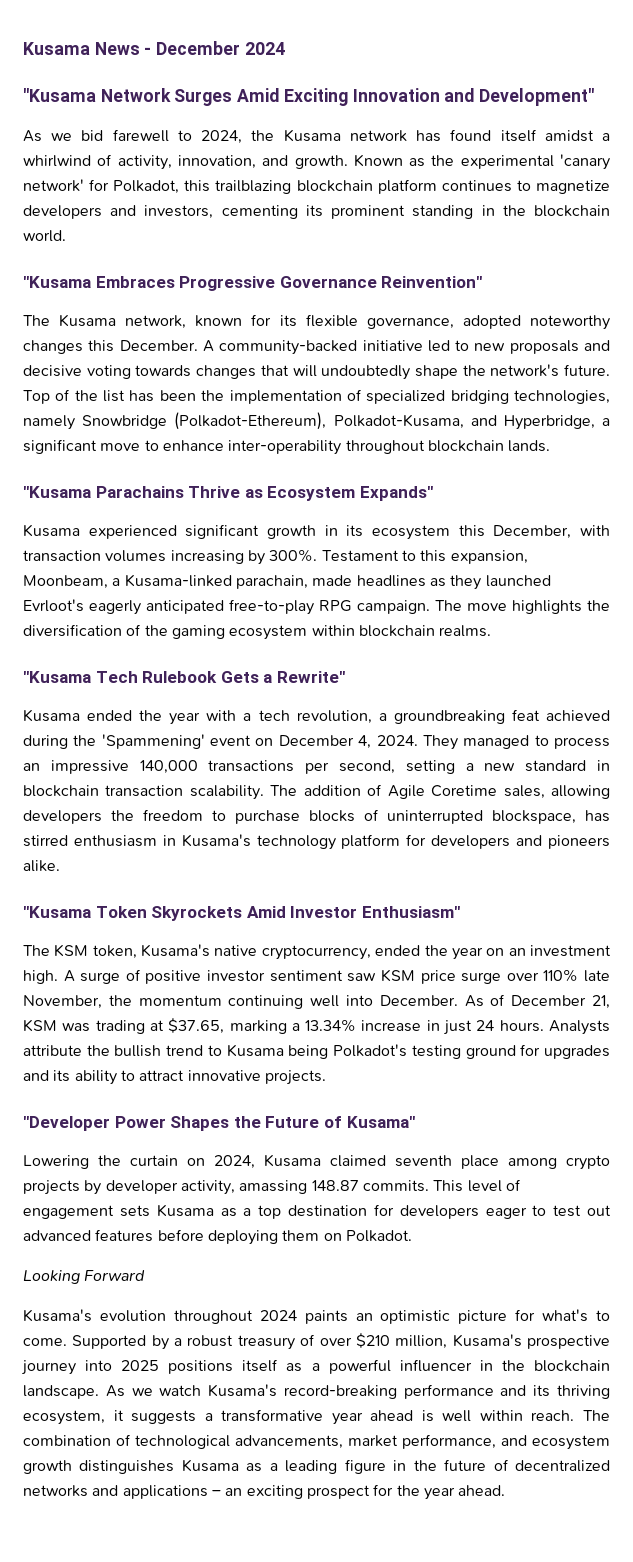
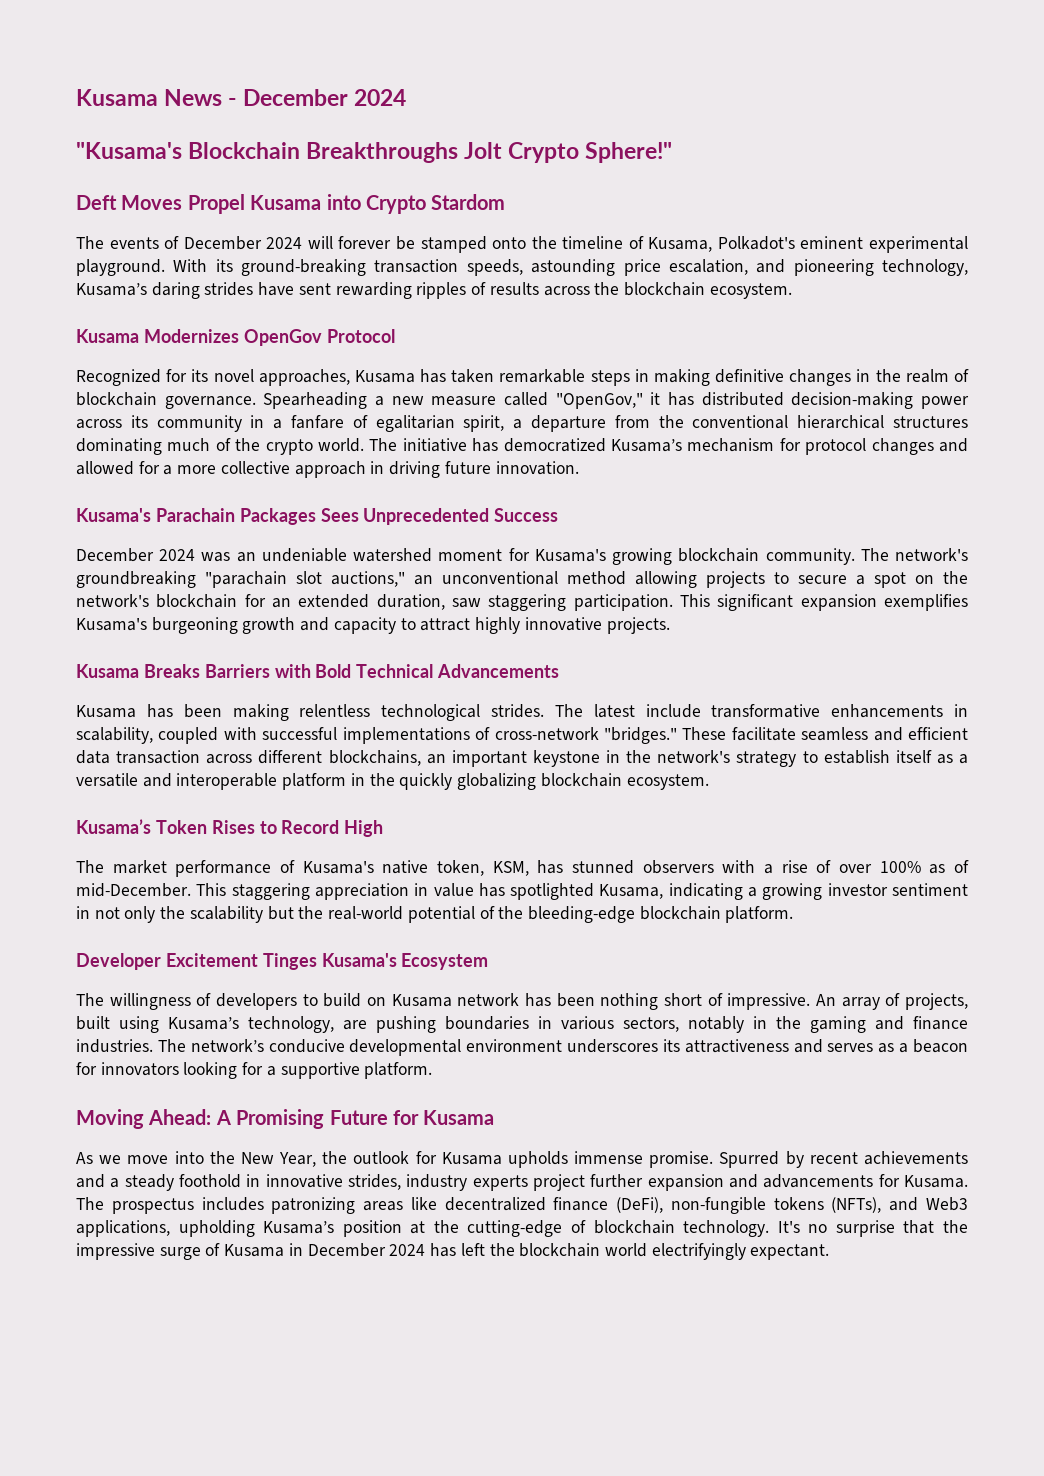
- "Kusama Network Surges Amid Exciting Innovation and Development"
- As we bid farewell to 2024, the Kusama network has found itself amidst a whirlwind of activity, innovation, and growth. Known as the experimental 'canary network' for Polkadot, this trailblazing blockchain platform continues to magnetize developers and investors, cementing its prominent standing in the blockchain world.
- "Kusama Embraces Progressive Governance Reinvention"
- The Kusama network, known for its flexible governance, adopted noteworthy changes this December. A community-backed initiative led to new proposals and decisive voting towards changes that will undoubtedly shape the network's future. Top of the list has been the implementation of specialized bridging technologies, namely Snowbridge (Polkadot-Ethereum), Polkadot-Kusama, and Hyperbridge, a significant move to enhance inter-operability throughout blockchain lands.
- "Kusama Parachains Thrive as Ecosystem Expands"
- Kusama experienced significant growth in its ecosystem this December, with transaction volumes increasing by 300%. Testament to this expansion, Moonbeam, a Kusama-linked parachain, made headlines as they launched Evrloot's eagerly anticipated free-to-play RPG campaign. The move highlights the diversification of the gaming ecosystem within blockchain realms.
- "Kusama Tech Rulebook Gets a Rewrite"
- Kusama ended the year with a tech revolution, a groundbreaking feat achieved during the 'Spammening' event on December 4, 2024. They managed to process an impressive 140,000 transactions per second, setting a new standard in blockchain transaction scalability. The addition of Agile Coretime sales, allowing developers the freedom to purchase blocks of uninterrupted blockspace, has stirred enthusiasm in Kusama's technology platform for developers and pioneers alike.
- "Kusama Token Skyrockets Amid Investor Enthusiasm"
- The KSM token, Kusama's native cryptocurrency, ended the year on an investment high. A surge of positive investor sentiment saw KSM price surge over 110% late November, the momentum continuing well into December. As of December 21, KSM was trading at $37.65, marking a 13.34% increase in just 24 hours. Analysts attribute the bullish trend to Kusama being Polkadot's testing ground for upgrades and its ability to attract innovative projects.
- "Developer Power Shapes the Future of Kusama"
- Lowering the curtain on 2024, Kusama claimed seventh place among crypto projects by developer activity, amassing 148.87 commits. This level of engagement sets Kusama as a top destination for developers eager to test out advanced features before deploying them on Polkadot.
- Looking Forward
- Kusama's evolution throughout 2024 paints an optimistic picture for what's to come. Supported by a robust treasury of over $210 million, Kusama's prospective journey into 2025 positions itself as a powerful influencer in the blockchain landscape. As we watch Kusama's record-breaking performance and its thriving ecosystem, it suggests a transformative year ahead is well within reach. The combination of technological advancements, market performance, and ecosystem growth distinguishes Kusama as a leading figure in the future of decentralized networks and applications – an exciting prospect for the year ahead.
+ "Kusama's Blockchain Breakthroughs Jolt Crypto Sphere!"
+ Deft Moves Propel Kusama into Crypto Stardom
+ The events of December 2024 will forever be stamped onto the timeline of Kusama, Polkadot's eminent experimental playground. With its ground-breaking transaction speeds, astounding price escalation, and pioneering technology, Kusama’s daring strides have sent rewarding ripples of results across the blockchain ecosystem.
+ Kusama Modernizes OpenGov Protocol
+ Recognized for its novel approaches, Kusama has taken remarkable steps in making definitive changes in the realm of blockchain governance. Spearheading a new measure called "OpenGov," it has distributed decision-making power across its community in a fanfare of egalitarian spirit, a departure from the conventional hierarchical structures dominating much of the crypto world. The initiative has democratized Kusama’s mechanism for protocol changes and allowed for a more collective approach in driving future innovation.
+ Kusama's Parachain Packages Sees Unprecedented Success
+ December 2024 was an undeniable watershed moment for Kusama's growing blockchain community. The network's groundbreaking "parachain slot auctions," an unconventional method allowing projects to secure a spot on the network's blockchain for an extended duration, saw staggering participation. This significant expansion exemplifies Kusama's burgeoning growth and capacity to attract highly innovative projects.
+ Kusama Breaks Barriers with Bold Technical Advancements
+ Kusama has been making relentless technological strides. The latest include transformative enhancements in scalability, coupled with successful implementations of cross-network "bridges." These facilitate seamless and efficient data transaction across different blockchains, an important keystone in the network's strategy to establish itself as a versatile and interoperable platform in the quickly globalizing blockchain ecosystem.
+ Kusama’s Token Rises to Record High
+ The market performance of Kusama's native token, KSM, has stunned observers with a rise of over 100% as of mid-December. This staggering appreciation in value has spotlighted Kusama, indicating a growing investor sentiment in not only the scalability but the real-world potential of the bleeding-edge blockchain platform.
+ Developer Excitement Tinges Kusama's Ecosystem
+ The willingness of developers to build on Kusama network has been nothing short of impressive. An array of projects, built using Kusama’s technology, are pushing boundaries in various sectors, notably in the gaming and finance industries. The network’s conducive developmental environment underscores its attractiveness and serves as a beacon for innovators looking for a supportive platform.
+ Moving Ahead: A Promising Future for Kusama
+ As we move into the New Year, the outlook for Kusama upholds immense promise. Spurred by recent achievements and a steady foothold in innovative strides, industry experts project further expansion and advancements for Kusama. The prospectus includes patronizing areas like decentralized finance (DeFi), non-fungible tokens (NFTs), and Web3 applications, upholding Kusama’s position at the cutting-edge of blockchain technology. It's no surprise that the impressive surge of Kusama in December 2024 has left the blockchain world electrifyingly expectant.

